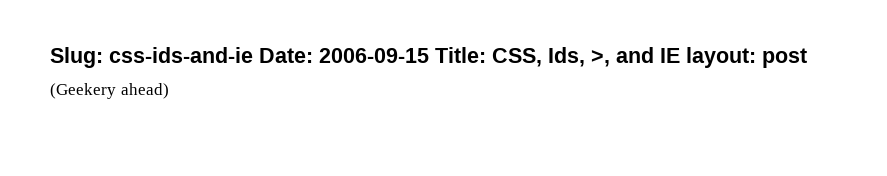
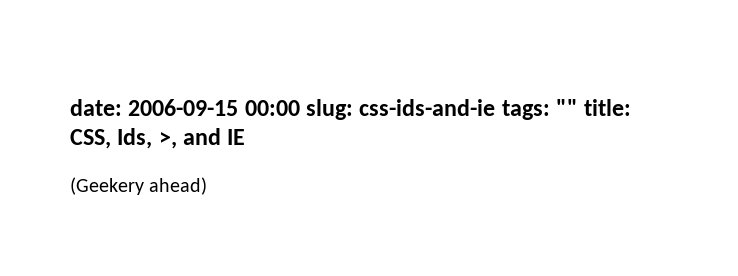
- Slug: css-ids-and-ie Date: 2006-09-15 Title: CSS, Ids, >, and IE layout: post
+ date: 2006-09-15 00:00 slug: css-ids-and-ie tags: "" title: CSS, Ids, >, and IE

